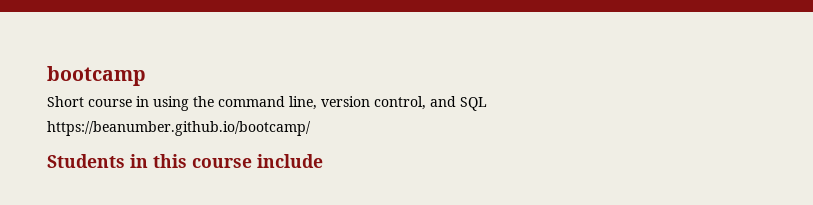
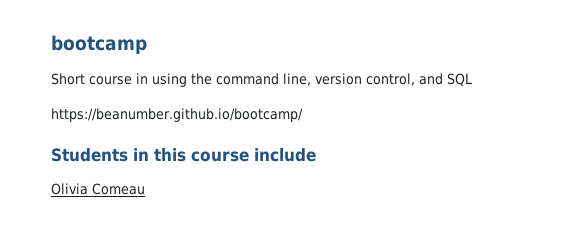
+ Olivia Comeau

